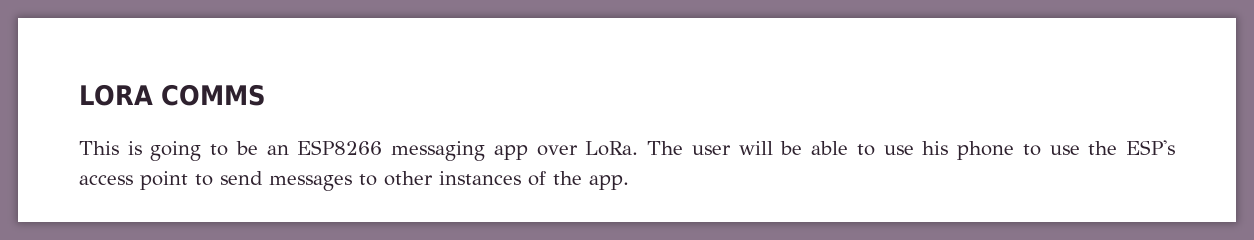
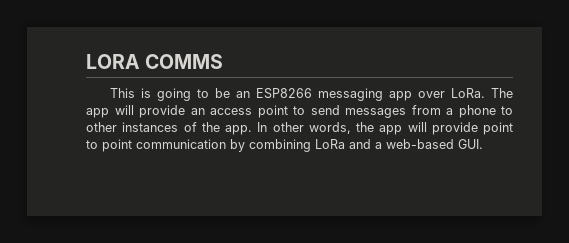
- The user will be able to use his phone to use the ESP's access point to send messages to other instances of the app.
+ The app will provide an access point to send messages from a phone to other instances of the app.
+ In other words, the app will provide point to point communication by combining LoRa and a web-based GUI.

